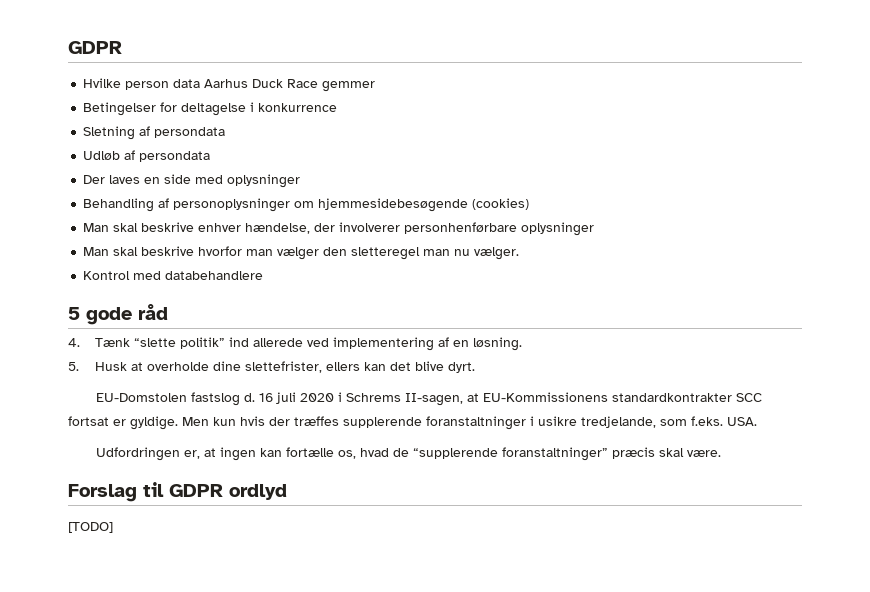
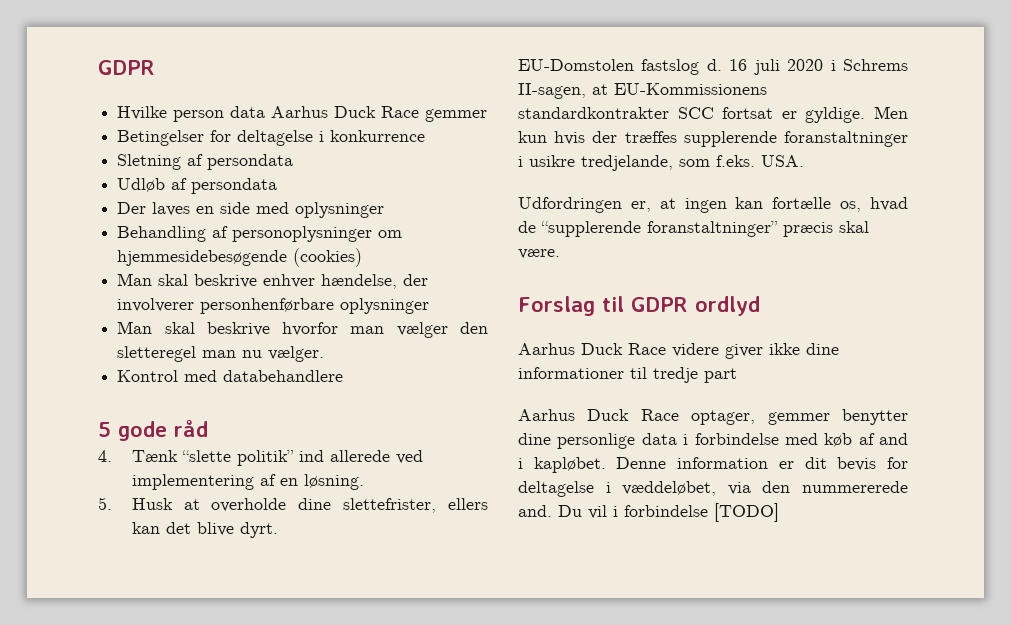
- [TODO]
+ Aarhus Duck Race videre giver ikke dine informationer til tredje part
+ Aarhus Duck Race optager, gemmer benytter dine personlige data i forbindelse med køb af and i kapløbet. Denne information er dit bevis for deltagelse i væddeløbet, via den nummererede and. Du vil i forbindelse [TODO]

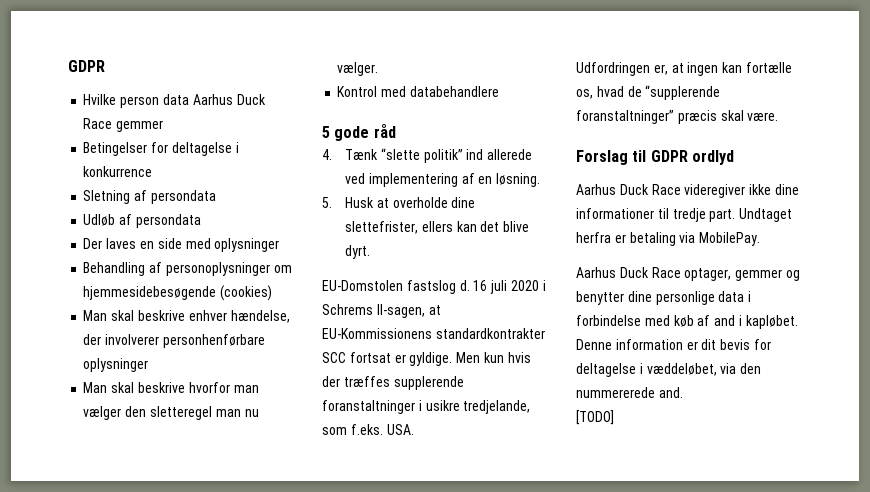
- Aarhus Duck Race videre giver ikke dine informationer til tredje part
+ Aarhus Duck Race videregiver ikke dine informationer til tredje part. Undtaget herfra er betaling via MobilePay.
- Aarhus Duck Race optager, gemmer benytter dine personlige data i forbindelse med køb af and i kapløbet.
+ Aarhus Duck Race optager, gemmer og benytter dine personlige data i forbindelse med køb af and i kapløbet.
- Denne information er dit bevis for deltagelse i væddeløbet, via den nummererede and. Du vil i forbindelse [TODO]
+ Denne information er dit bevis for deltagelse i væddeløbet, via den nummererede and.
+ [TODO]

